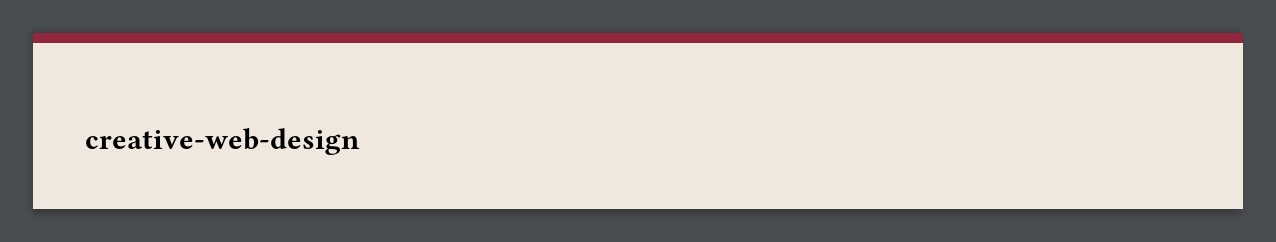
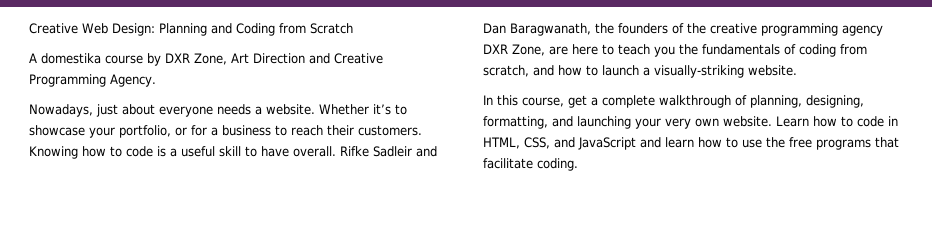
- creative-web-design
+ Creative Web Design: Planning and Coding from Scratch
+ A domestika course by DXR Zone, Art Direction and Creative Programming Agency.
+ Nowadays, just about everyone needs a website. Whether it’s to showcase your portfolio, or for a business to reach their customers. Knowing how to code is a useful skill to have overall. Rifke Sadleir and Dan Baragwanath, the founders of the creative programming agency DXR Zone, are here to teach you the fundamentals of coding from scratch, and how to launch a visually-striking website.
+ In this course, get a complete walkthrough of planning, designing, formatting, and launching your very own website. Learn how to code in HTML, CSS, and JavaScript and learn how to use the free programs that facilitate coding.

